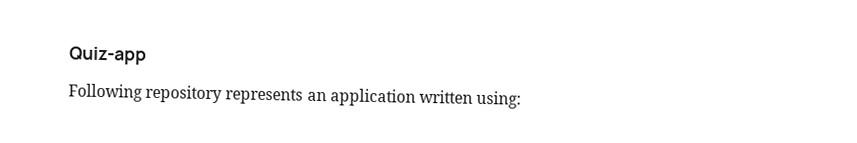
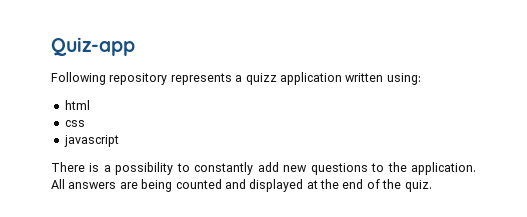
- Following repository represents an application written using:
+ Following repository represents a quizz application written using:
+ html
+ css
+ javascript
+ There is a possibility to constantly add new questions to the application. All answers are being counted and displayed at the end of the quiz.

